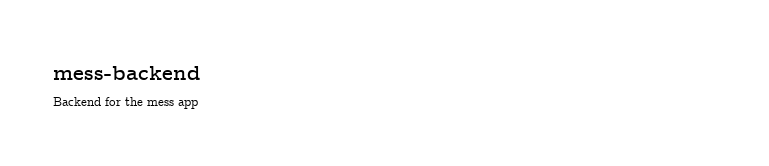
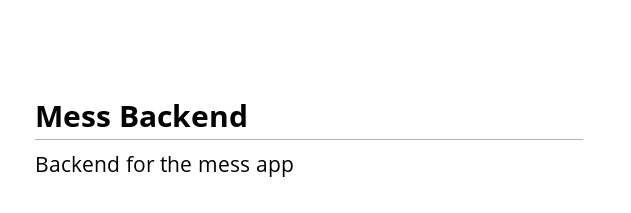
- mess-backend
+ Mess Backend

